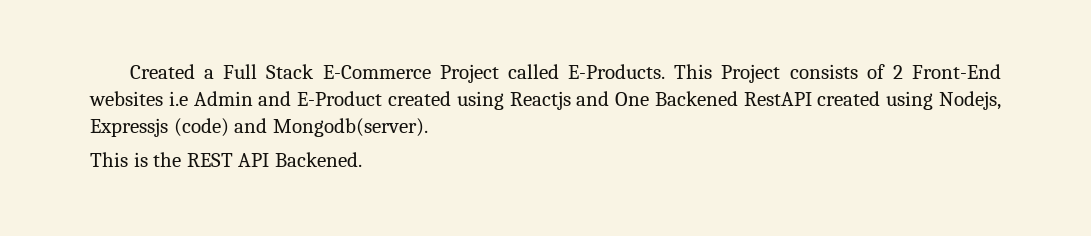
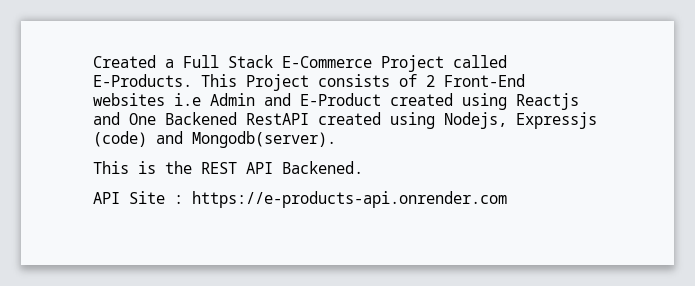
+ API Site : https://e-products-api.onrender.com

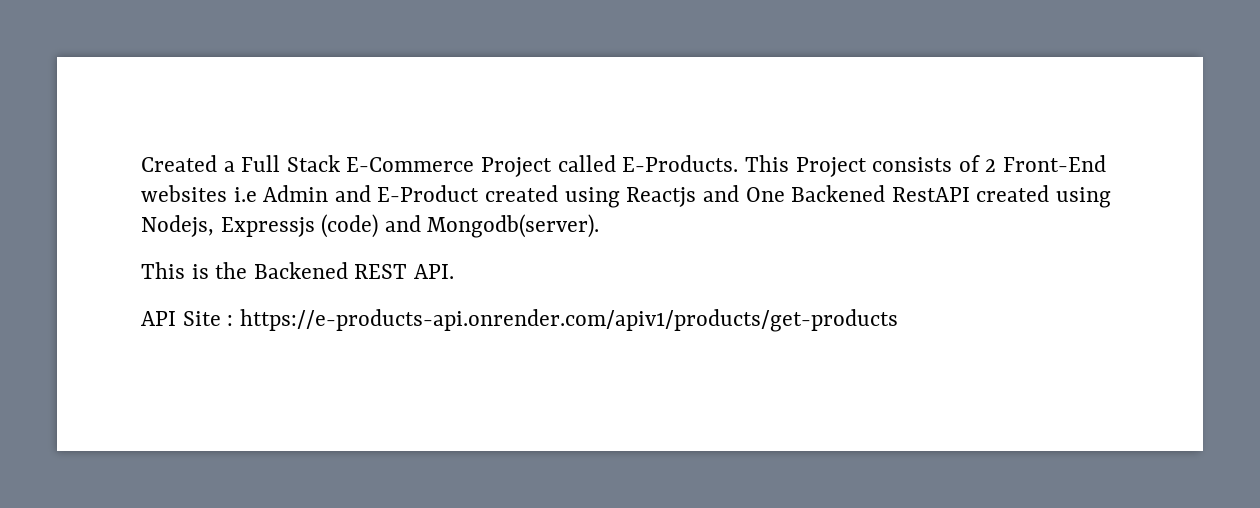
- This is the REST API Backened.
+ This is the Backened REST API.
- API Site : https://e-products-api.onrender.com
+ API Site : https://e-products-api.onrender.com/apiv1/products/get-products

